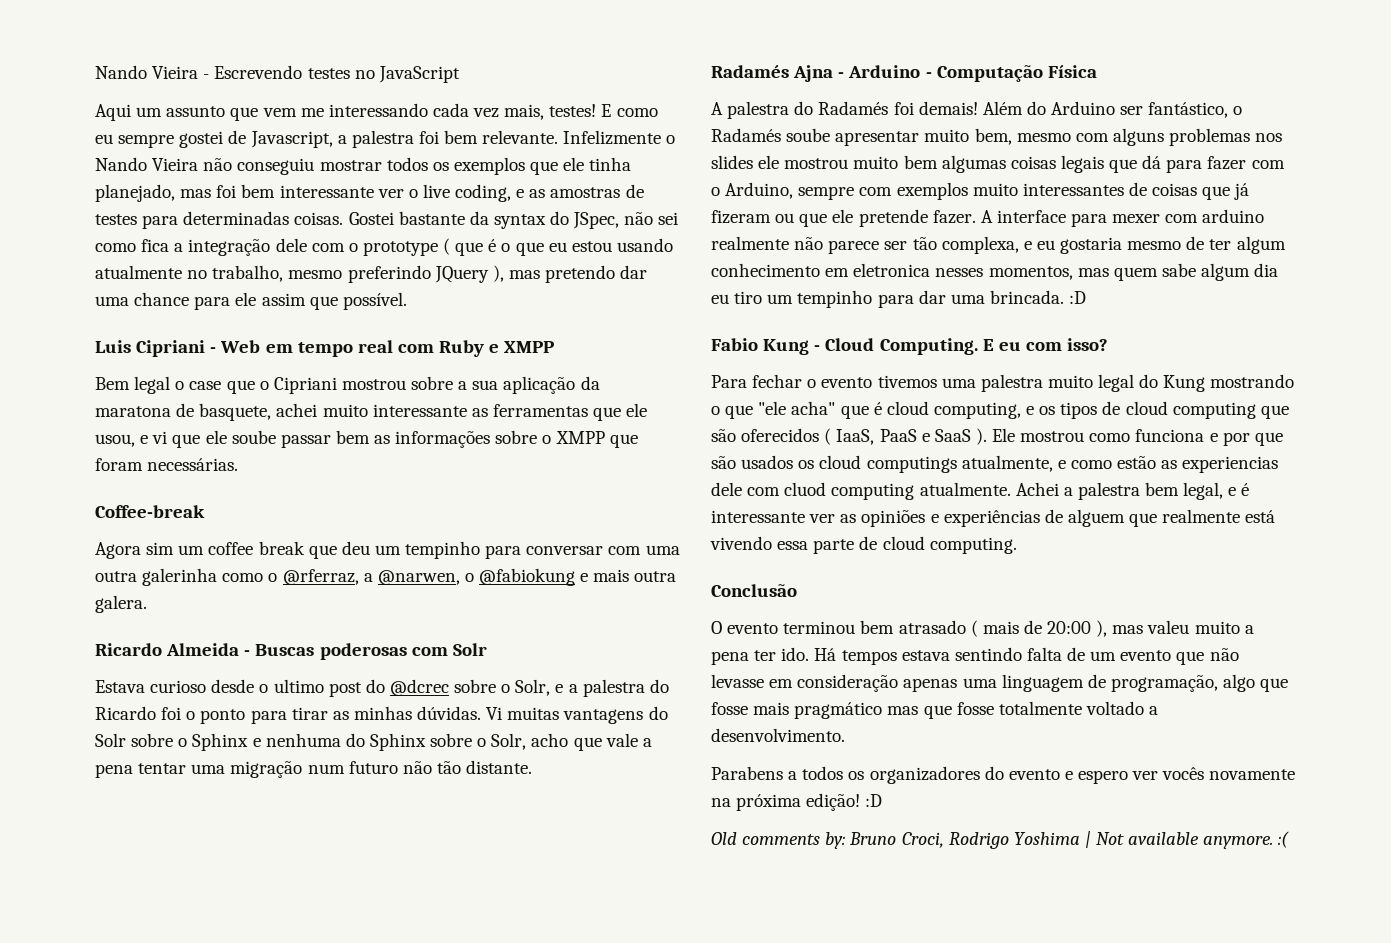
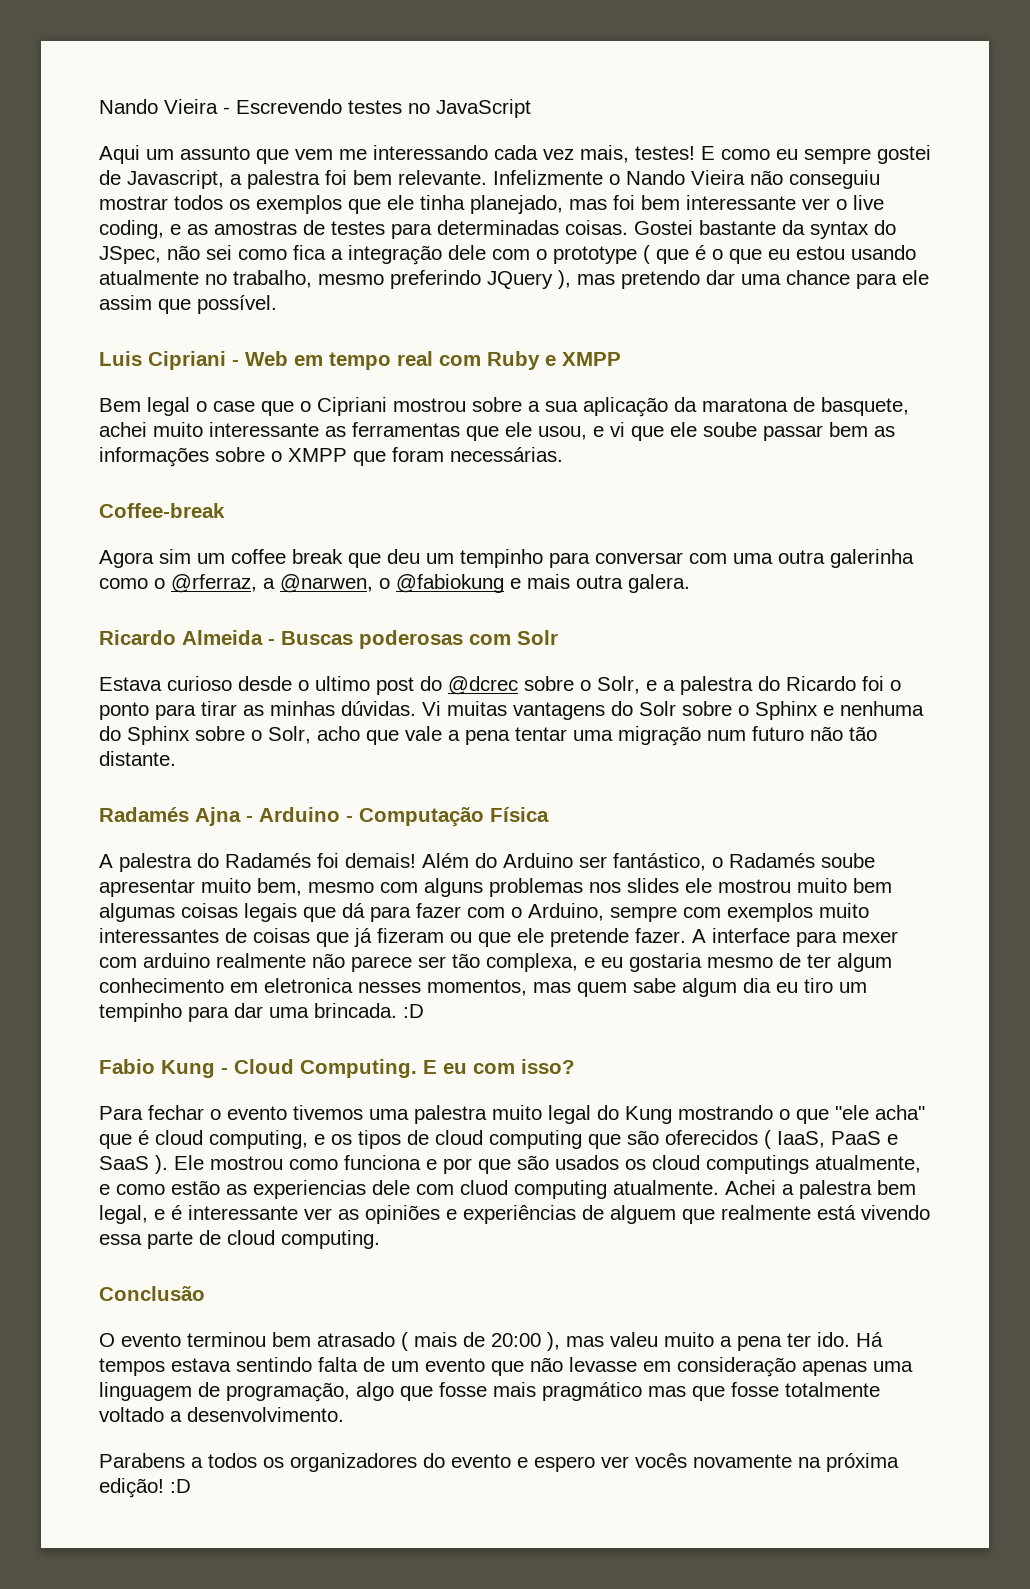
- Old comments by: Bruno Croci, Rodrigo Yoshima | Not available anymore. :(

